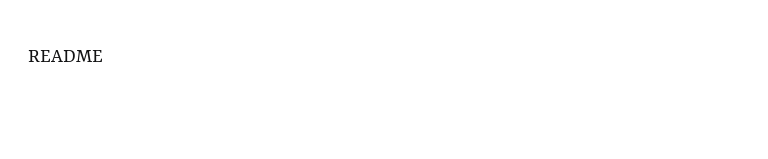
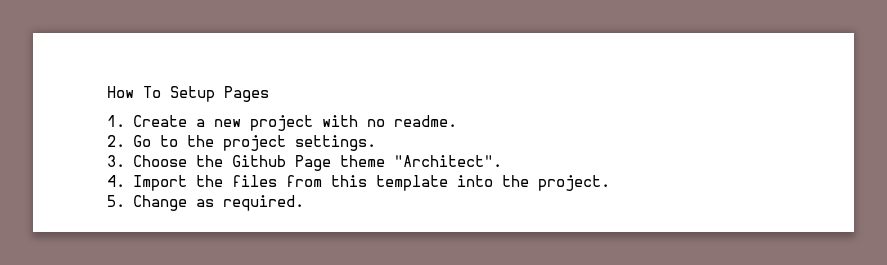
- README
+ How To Setup Pages
+ 1. Create a new project with no readme.
+ 2. Go to the project settings.
+ 3. Choose the Github Page theme "Architect".
+ 4. Import the files from this template into the project.
+ 5. Change as required.

